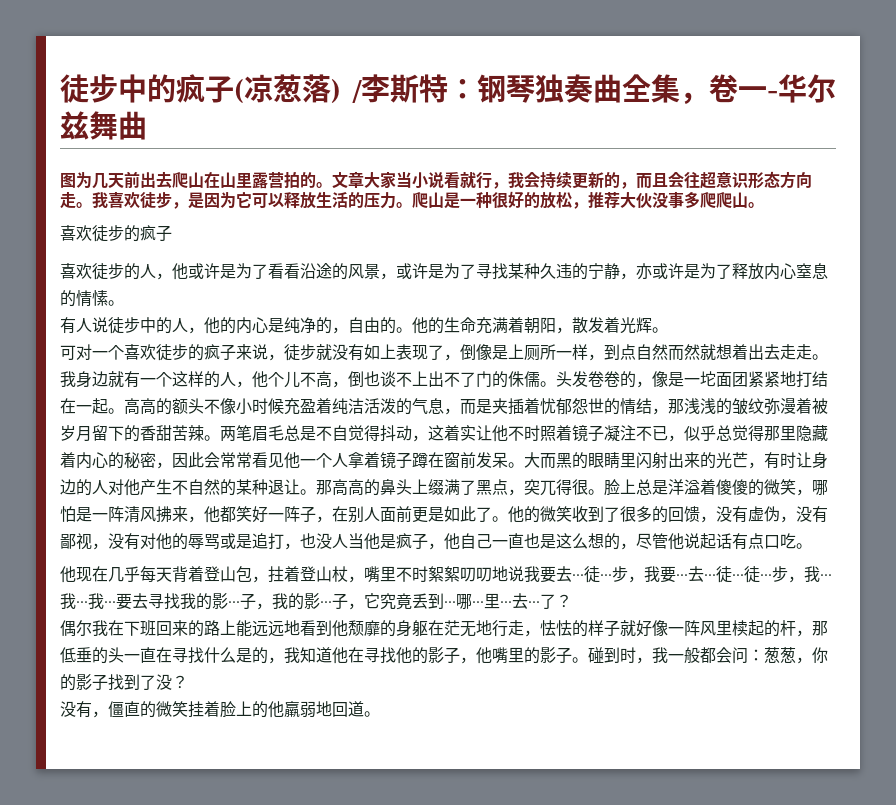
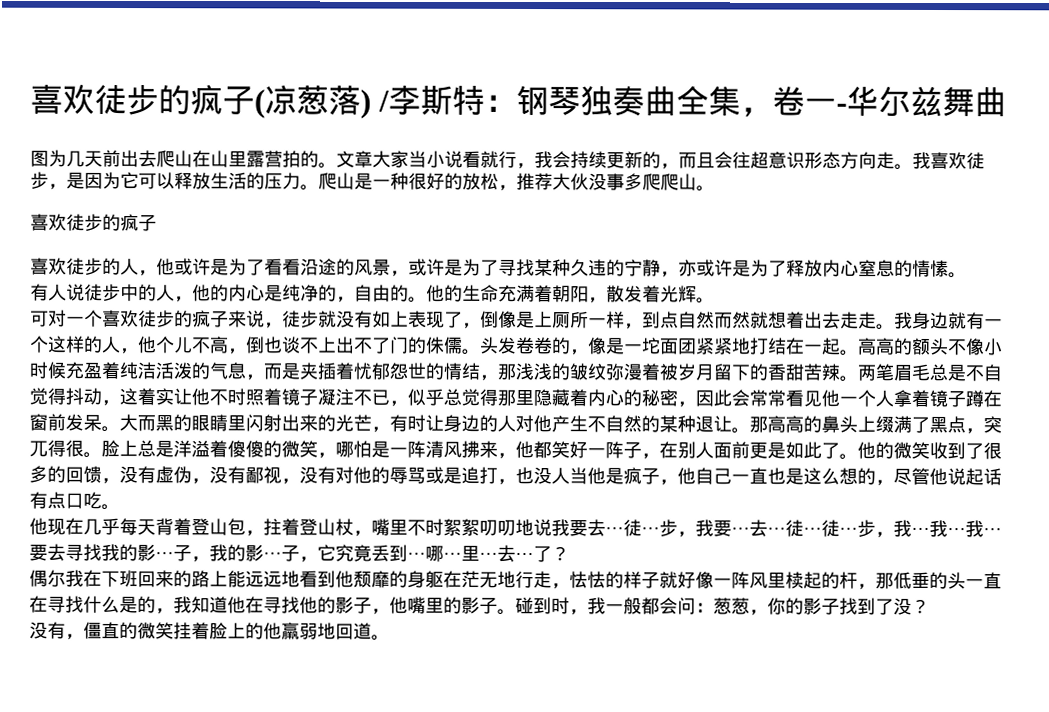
- 徒步中的疯子(凉葱落) /李斯特：钢琴独奏曲全集，卷一-华尔兹舞曲
+ 喜欢徒步的疯子(凉葱落) /李斯特：钢琴独奏曲全集，卷一-华尔兹舞曲

